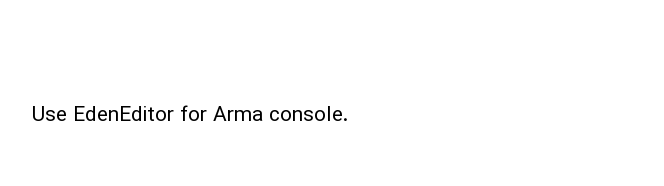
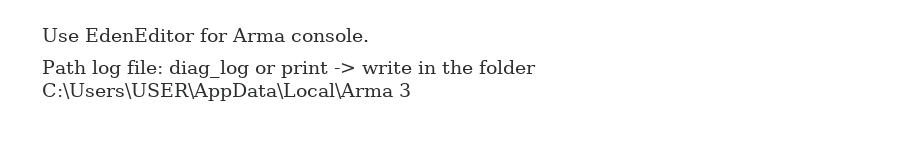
+ Path log file: diag_log or print -> write in the folder C:\Users\USER\AppData\Local\Arma 3

